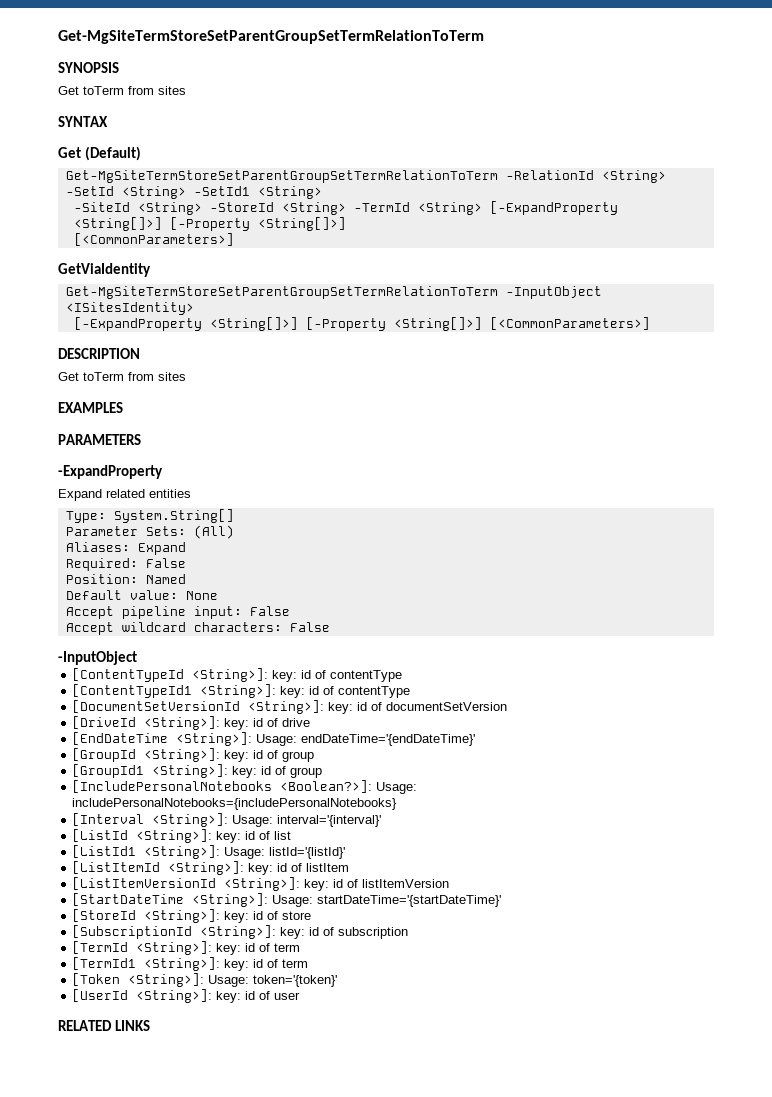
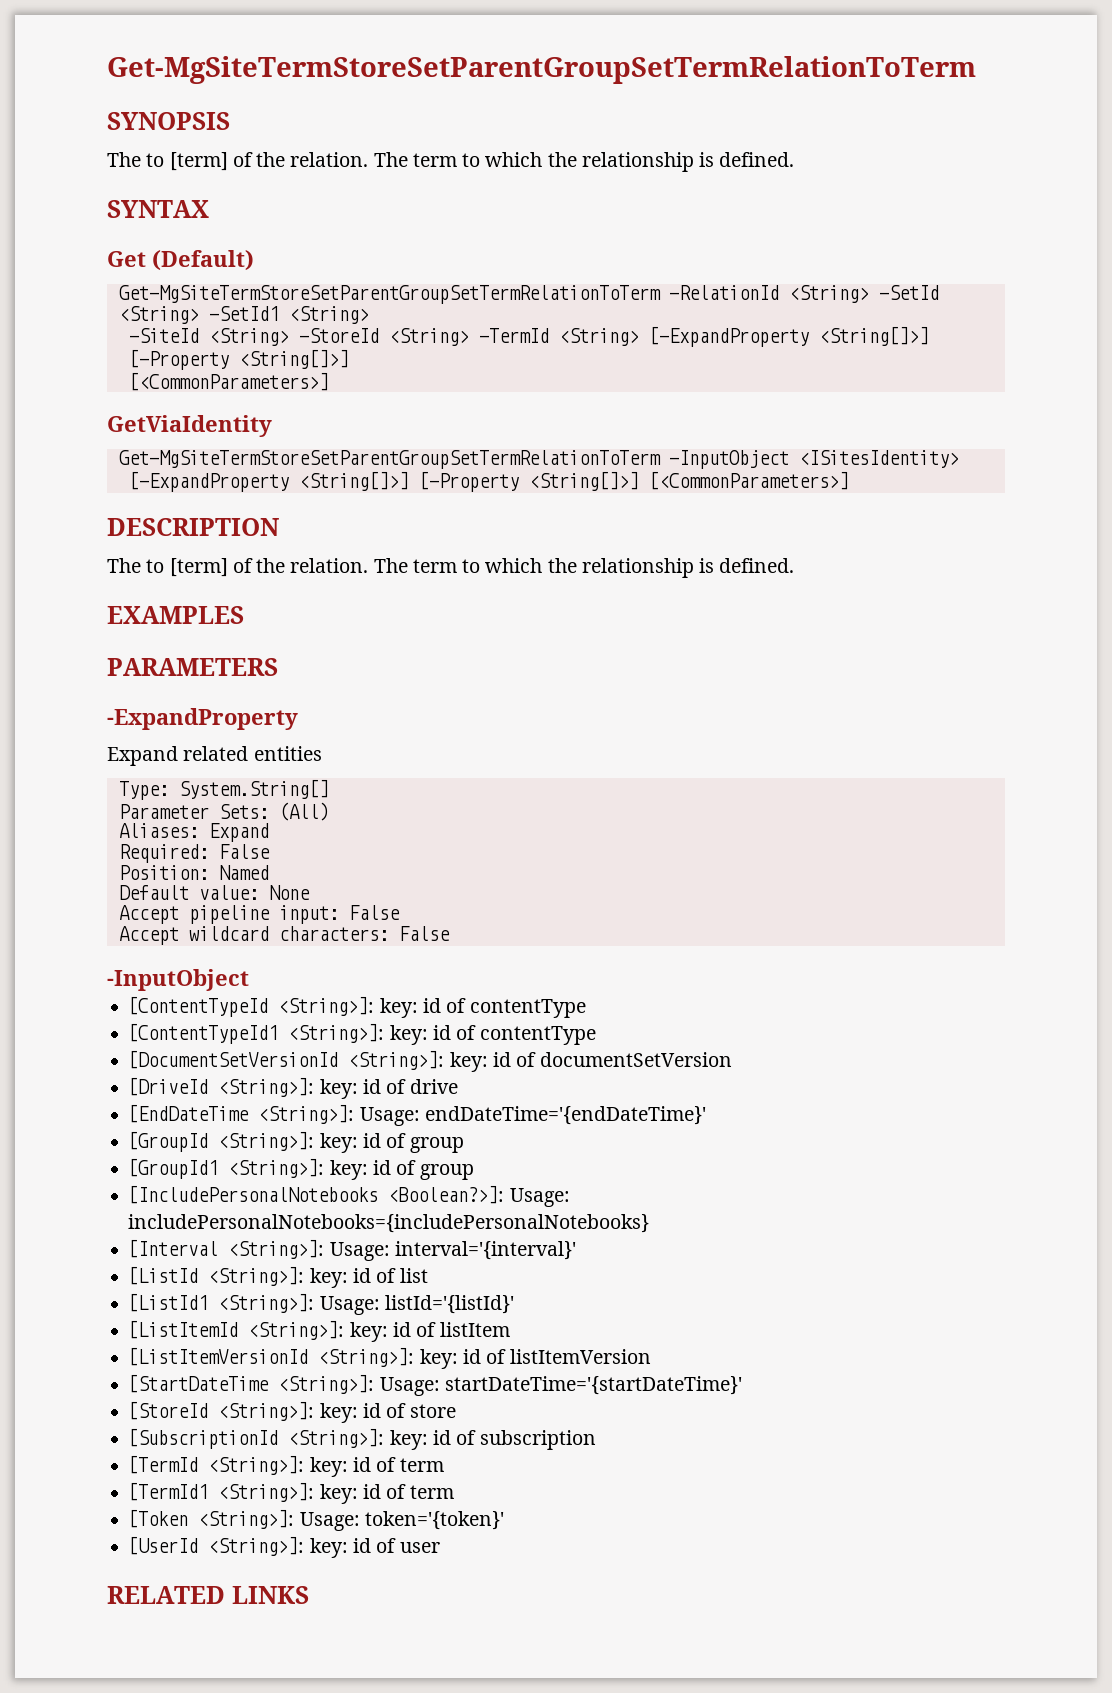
  SYNOPSIS
- Get toTerm from sites
+ The to [term] of the relation. The term to which the relationship is defined.
  DESCRIPTION
- Get toTerm from sites
+ The to [term] of the relation. The term to which the relationship is defined.

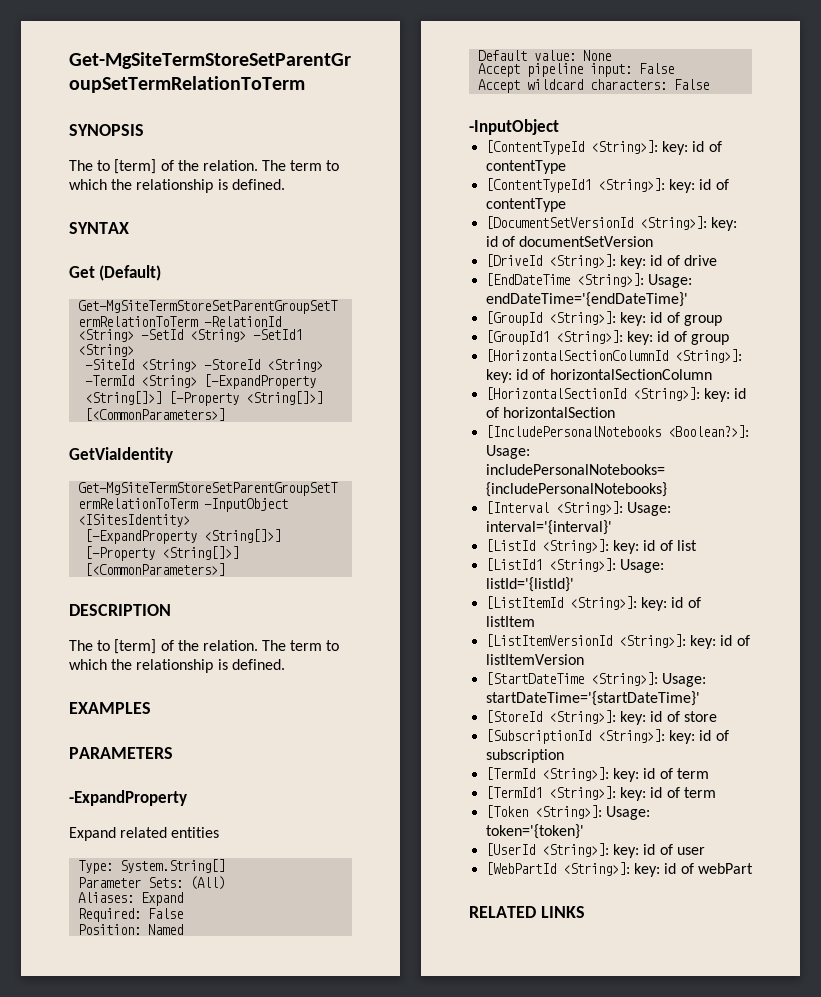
+ [HorizontalSectionColumnId <String>]: key: id of horizontalSectionColumn
+ [HorizontalSectionId <String>]: key: id of horizontalSection
+ [WebPartId <String>]: key: id of webPart

